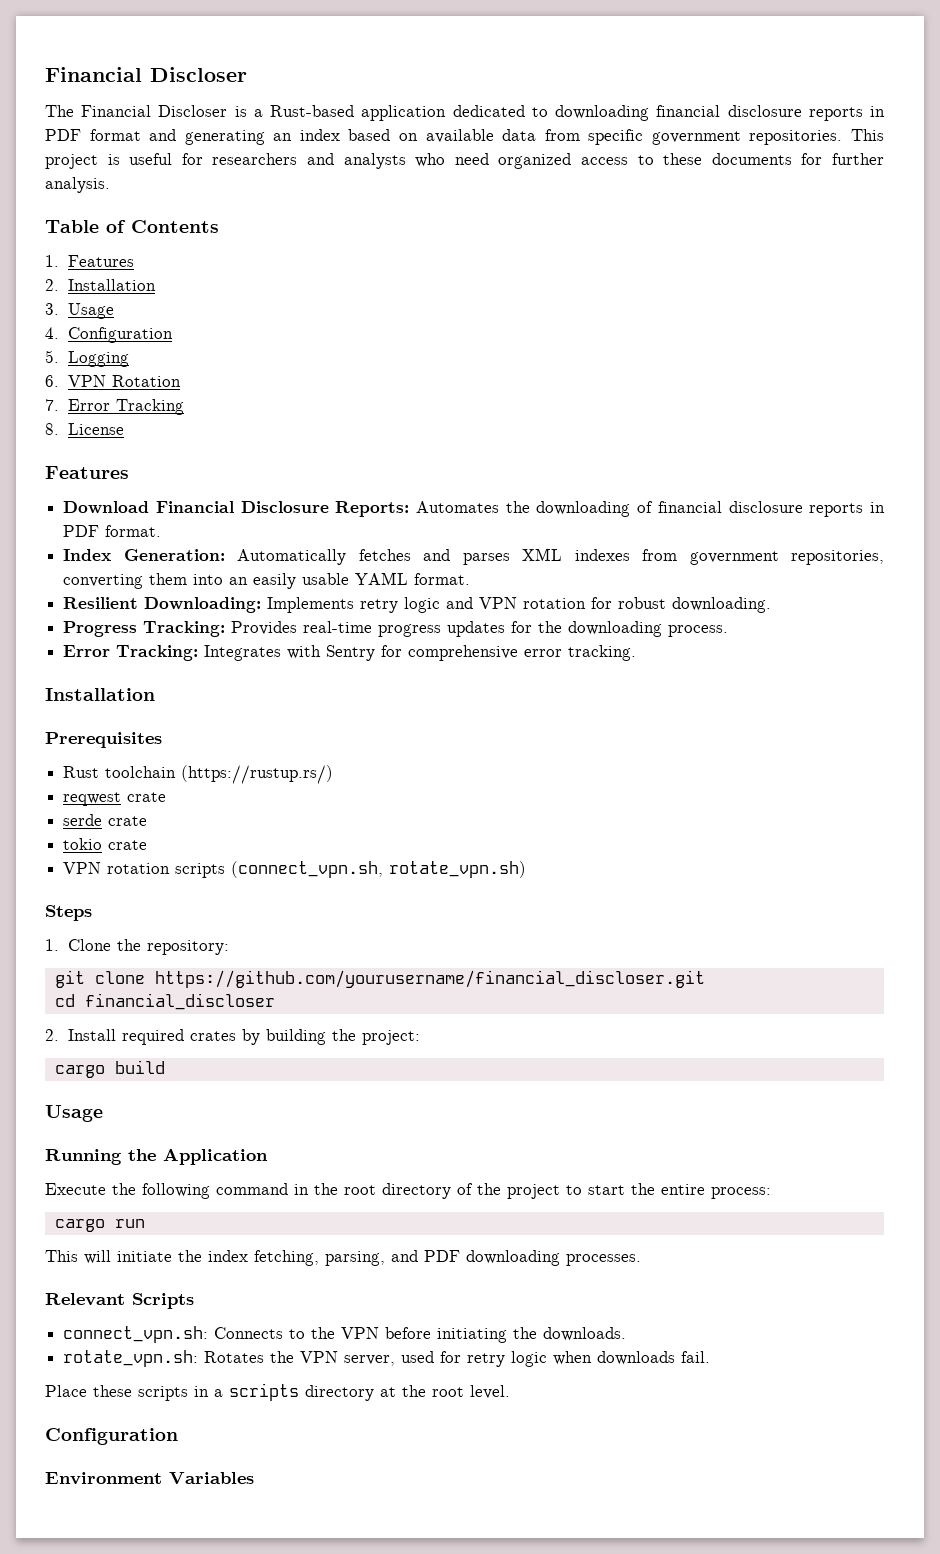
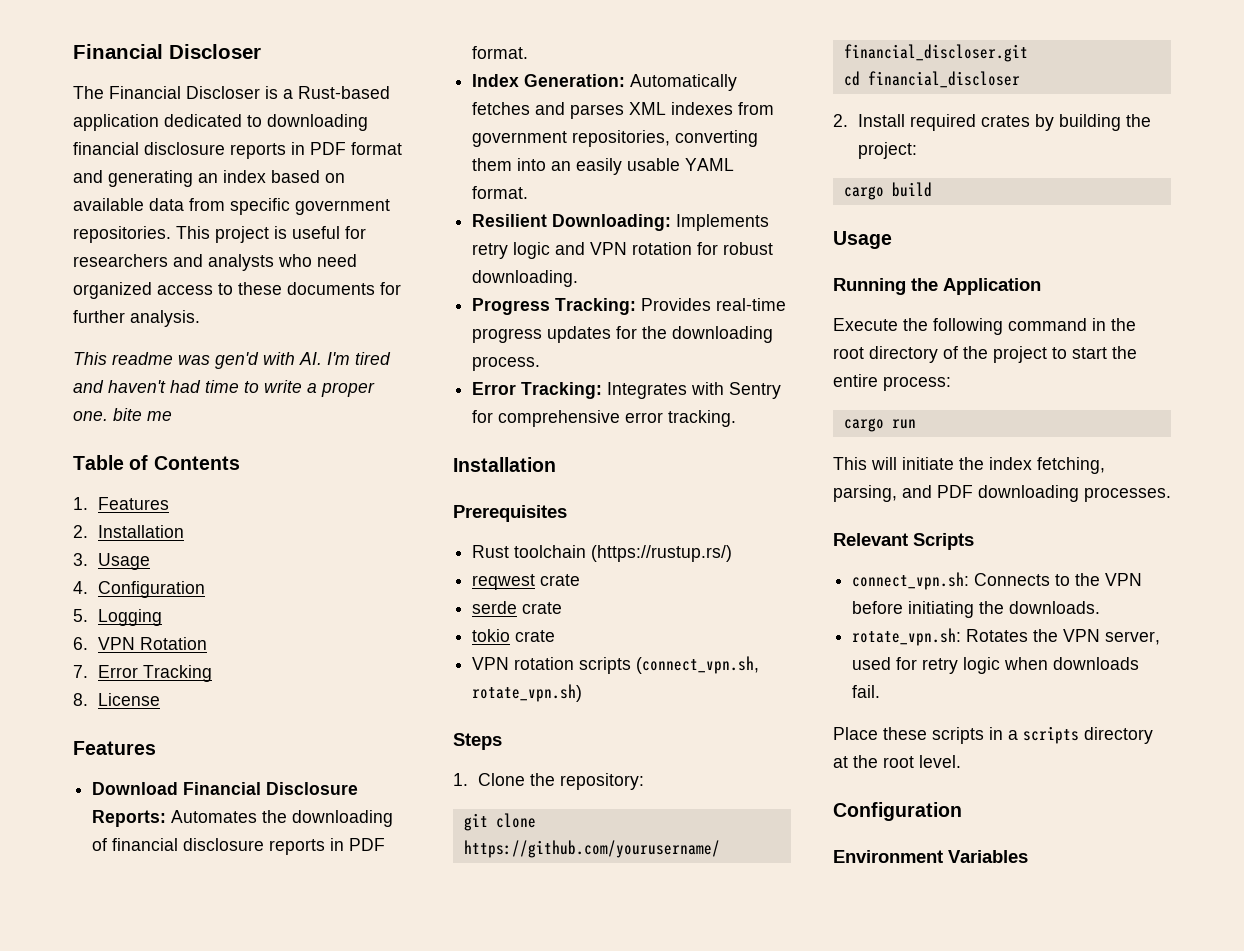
+ This readme was gen'd with AI. I'm tired and haven't had time to write a proper one. bite me

